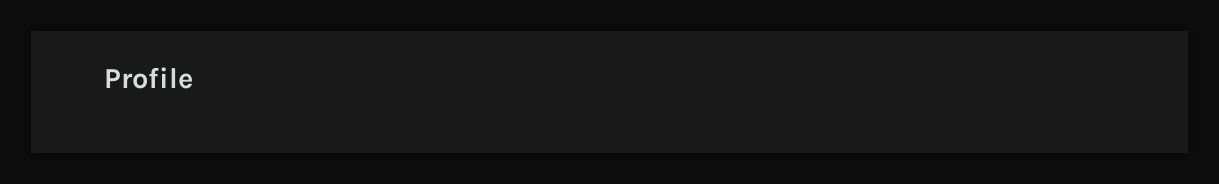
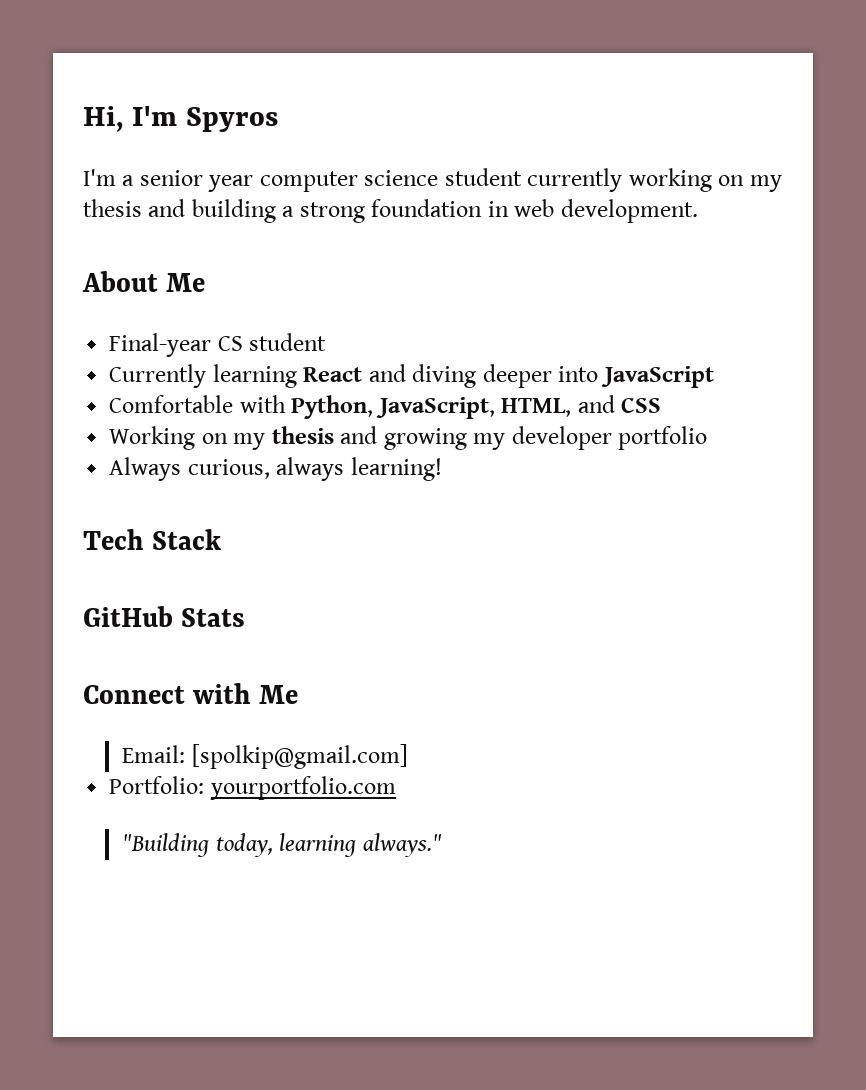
- Profile
+ Hi, I'm Spyros
+ I'm a senior year computer science student currently working on my thesis and building a strong foundation in web development.
+ About Me
+ Final-year CS student
+ Currently learning React and diving deeper into JavaScript
+ Comfortable with Python, JavaScript, HTML, and CSS
+ Working on my thesis and growing my developer portfolio
+ Always curious, always learning!
+ Tech Stack
+ GitHub Stats
+ Connect with Me
+ Email: [spolkip@gmail.com]
+ Portfolio: yourportfolio.com
+ "Building today, learning always."

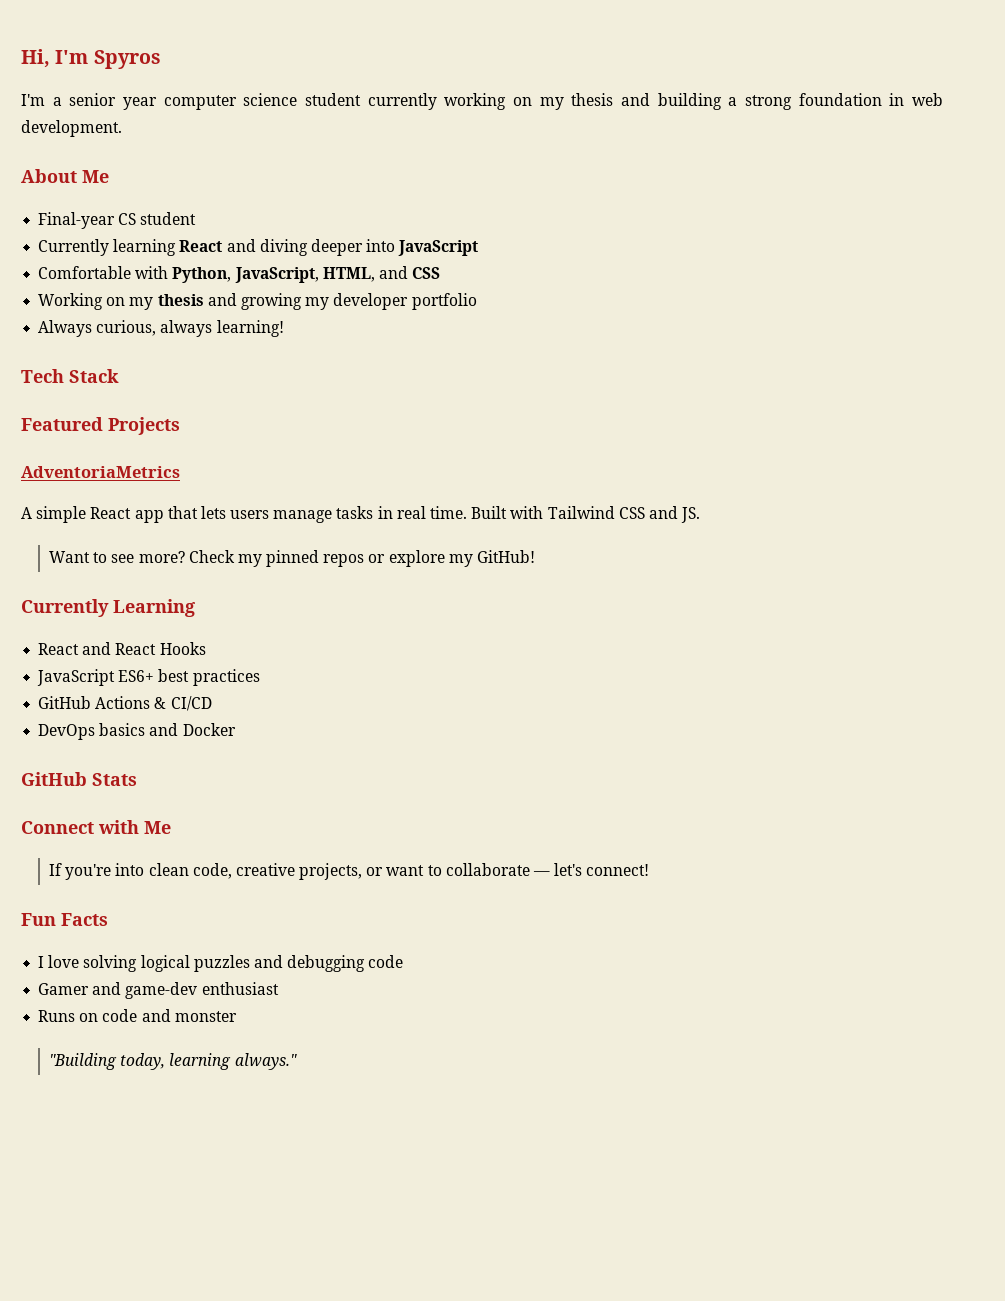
+ Featured Projects
+ AdventoriaMetrics
+ A simple React app that lets users manage tasks in real time. Built with Tailwind CSS and JS.
+ Want to see more? Check my pinned repos or explore my GitHub!
+ Currently Learning
+ React and React Hooks
+ JavaScript ES6+ best practices
+ GitHub Actions & CI/CD
+ DevOps basics and Docker
- Email: [spolkip@gmail.com]
- Portfolio: yourportfolio.com
+ If you're into clean code, creative projects, or want to collaborate — let's connect!
+ Fun Facts
+ I love solving logical puzzles and debugging code
+ Gamer and game-dev enthusiast
+ Runs on code and monster

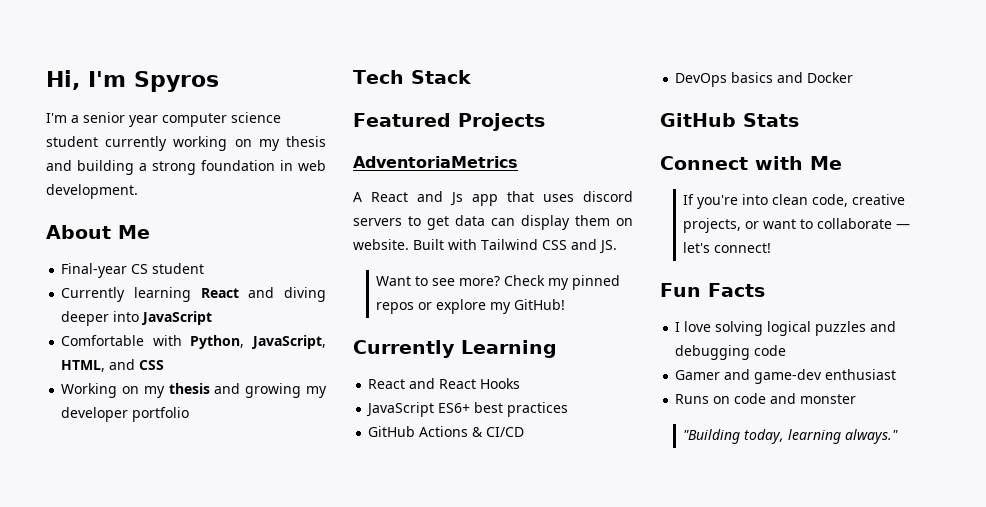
- Always curious, always learning!
- A simple React app that lets users manage tasks in real time.
+ A React and Js app that uses discord servers to get data can display them on website.

